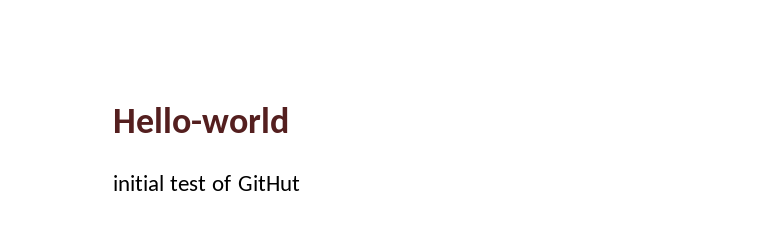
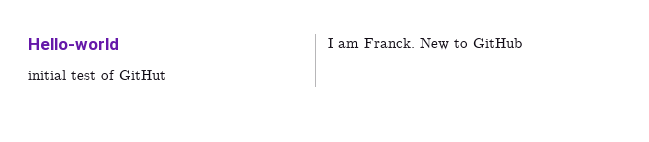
+ I am Franck. New to GitHub

